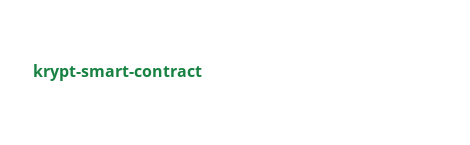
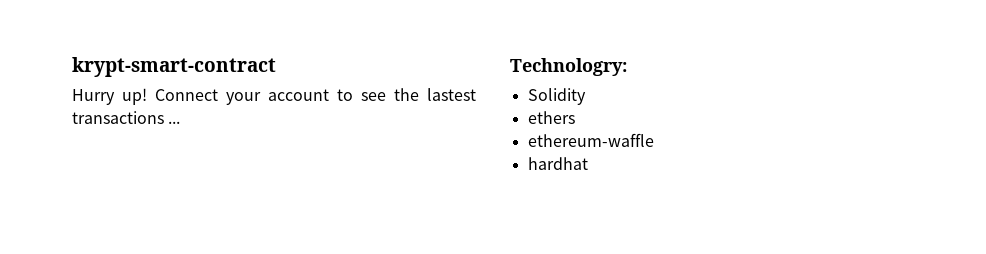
+ Hurry up! Connect your account to see the lastest transactions ...
+ Technologry:
+ Solidity
+ ethers
+ ethereum-waffle
+ hardhat

